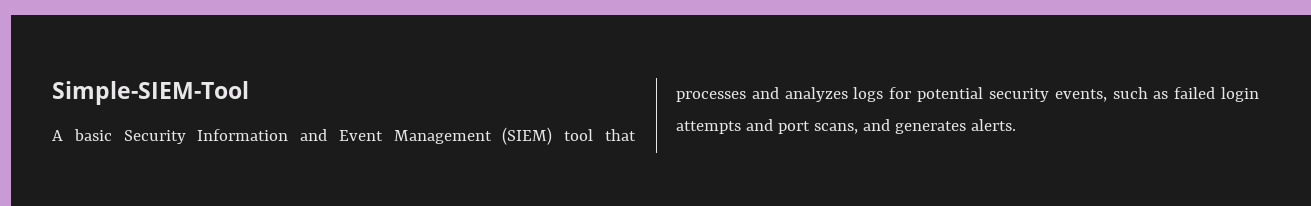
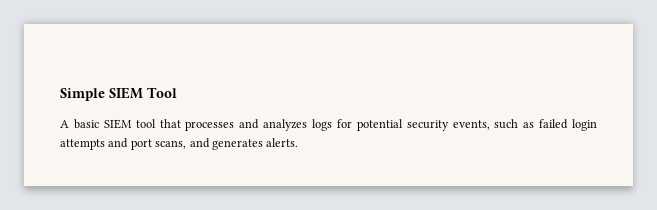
- Simple-SIEM-Tool
+ Simple SIEM Tool
- A basic Security Information and Event Management (SIEM) tool that processes and analyzes logs for potential security events, such as failed login attempts and port scans, and generates alerts.
+ A basic SIEM tool that processes and analyzes logs for potential security events, such as failed login attempts and port scans, and generates alerts.

